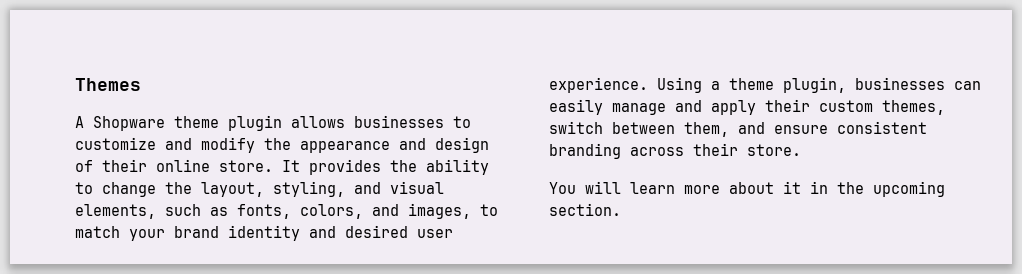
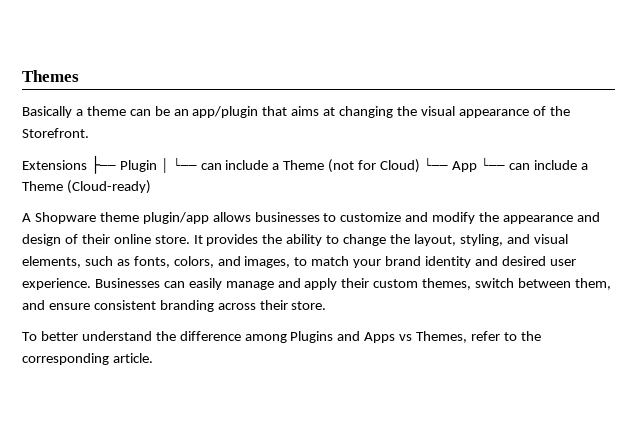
+ Basically a theme can be an app/plugin that aims at changing the visual appearance of the Storefront.
+ Extensions ├── Plugin │ └── can include a Theme (not for Cloud) └── App └── can include a Theme (Cloud-ready)
- A Shopware theme plugin allows businesses to customize and modify the appearance and design of their online store.
+ A Shopware theme plugin/app allows businesses to customize and modify the appearance and design of their online store.
- Using a theme plugin, businesses can easily manage and apply their custom themes, switch between them, and ensure consistent branding across their store.
+ Businesses can easily manage and apply their custom themes, switch between them, and ensure consistent branding across their store.
- You will learn more about it in the upcoming section.
+ To better understand the difference among Plugins and Apps vs Themes, refer to the corresponding article.

